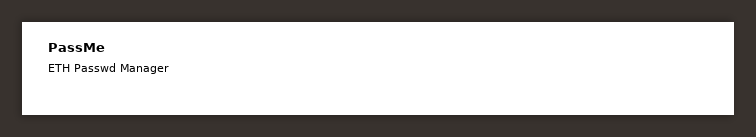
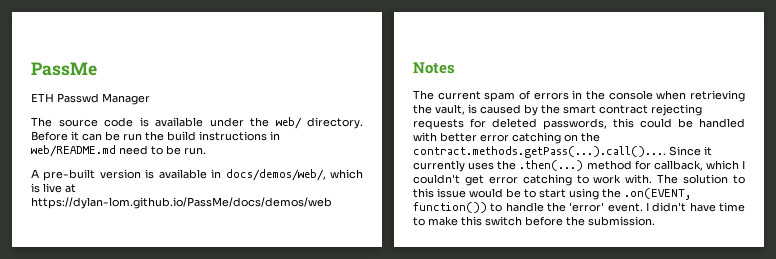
+ The source code is available under the web/ directory. Before it can be run the build instructions in web/README.md need to be run.
+ A pre-built version is available in docs/demos/web/, which is live at https://dylan-lom.github.io/PassMe/docs/demos/web
+ Notes
+ The current spam of errors in the console when retrieving the vault, is caused by the smart contract rejecting requests for deleted passwords, this could be handled with better error catching on the contract.methods.getPass(...).call().... Since it currently uses the .then(...) method for callback, which I couldn't get error catching to work with. The solution to this issue would be to start using the .on(EVENT, function()) to handle the 'error' event. I didn't have time to make this switch before the submission.

